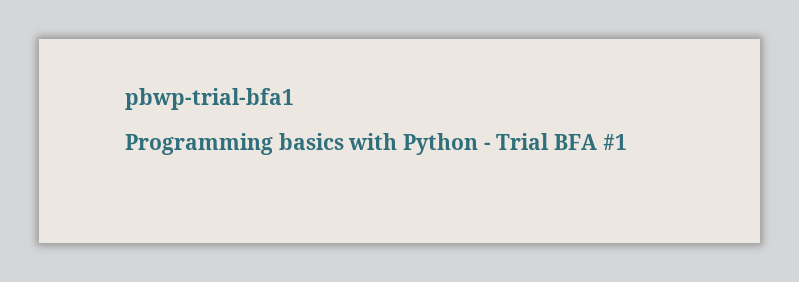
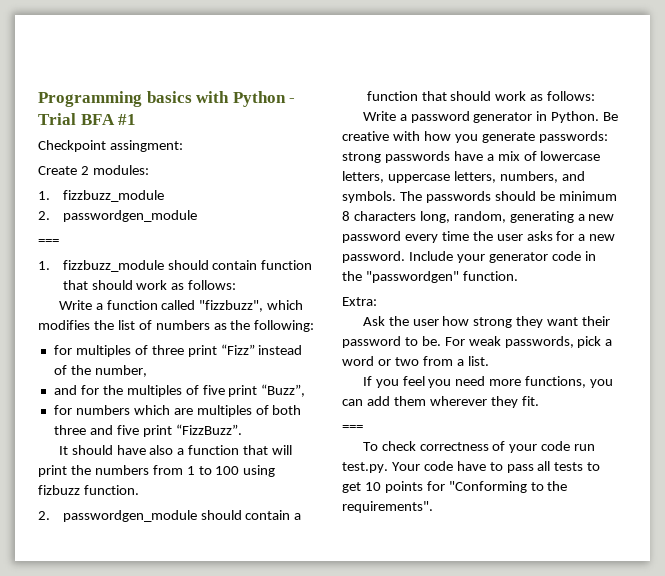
- pbwp-trial-bfa1
+ Checkpoint assingment:
+ Create 2 modules:
+ 1. fizzbuzz_module
+ 2. passwordgen_module
+ ===
+ 1. fizzbuzz_module should contain function that should work as follows:
+ Write a function called "fizzbuzz", which modifies the list of numbers as the following:
+ for multiples of three print “Fizz” instead of the number,
+ and for the multiples of five print “Buzz”,
+ for numbers which are multiples of both three and five print “FizzBuzz”.
+ It should have also a function that will print the numbers from 1 to 100 using fizbuzz function.
+ 2. passwordgen_module should contain a function that should work as follows:
+ Write a password generator in Python. Be creative with how you generate passwords: strong passwords have a mix of lowercase letters, uppercase letters, numbers, and symbols. The passwords should be minimum 8 characters long, random, generating a new password every time the user asks for a new password. Include your generator code in the "passwordgen" function.
+ Extra:
+ Ask the user how strong they want their password to be. For weak passwords, pick a word or two from a list.
+ If you feel you need more functions, you can add them wherever they fit.
+ ===
+ To check correctness of your code run test.py. Your code have to pass all tests to get 10 points for "Conforming to the requirements".

